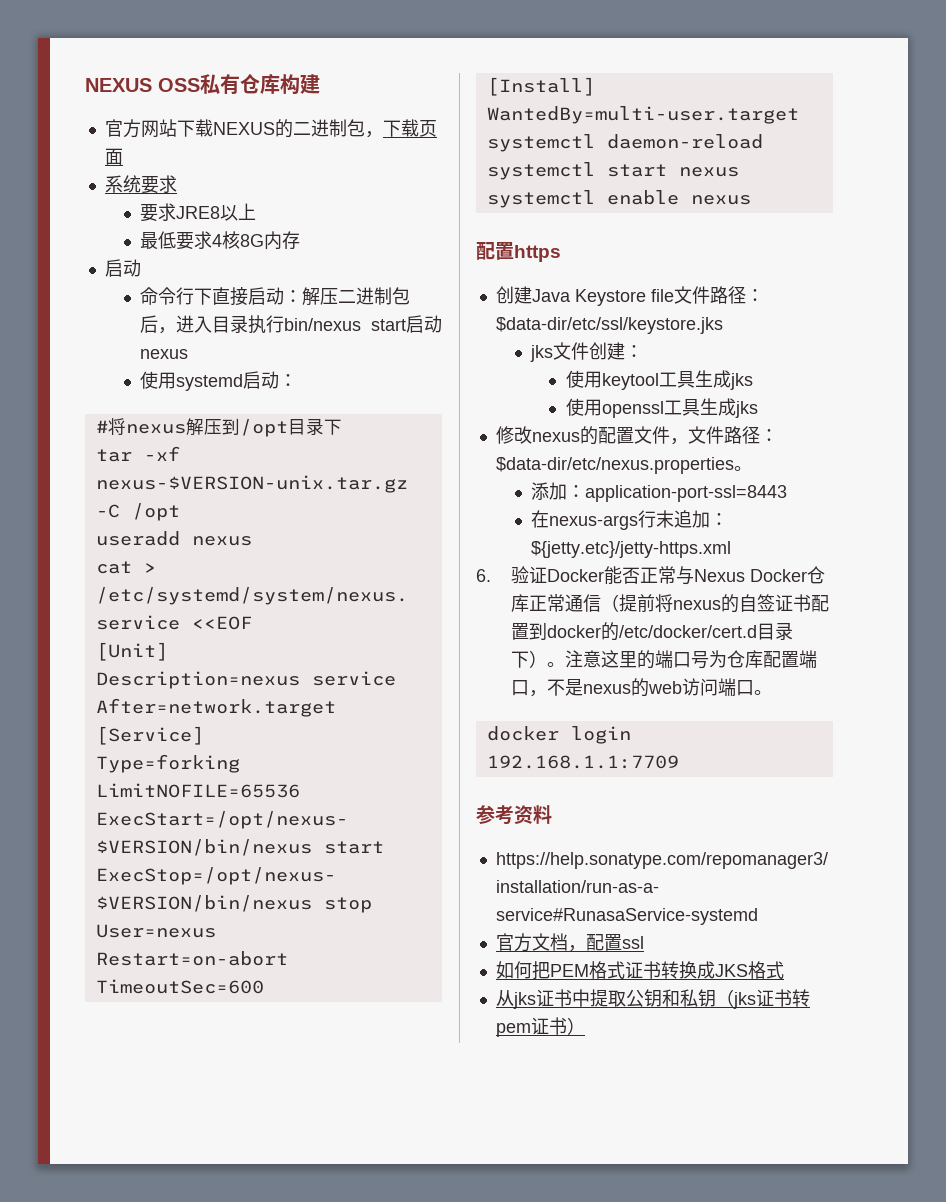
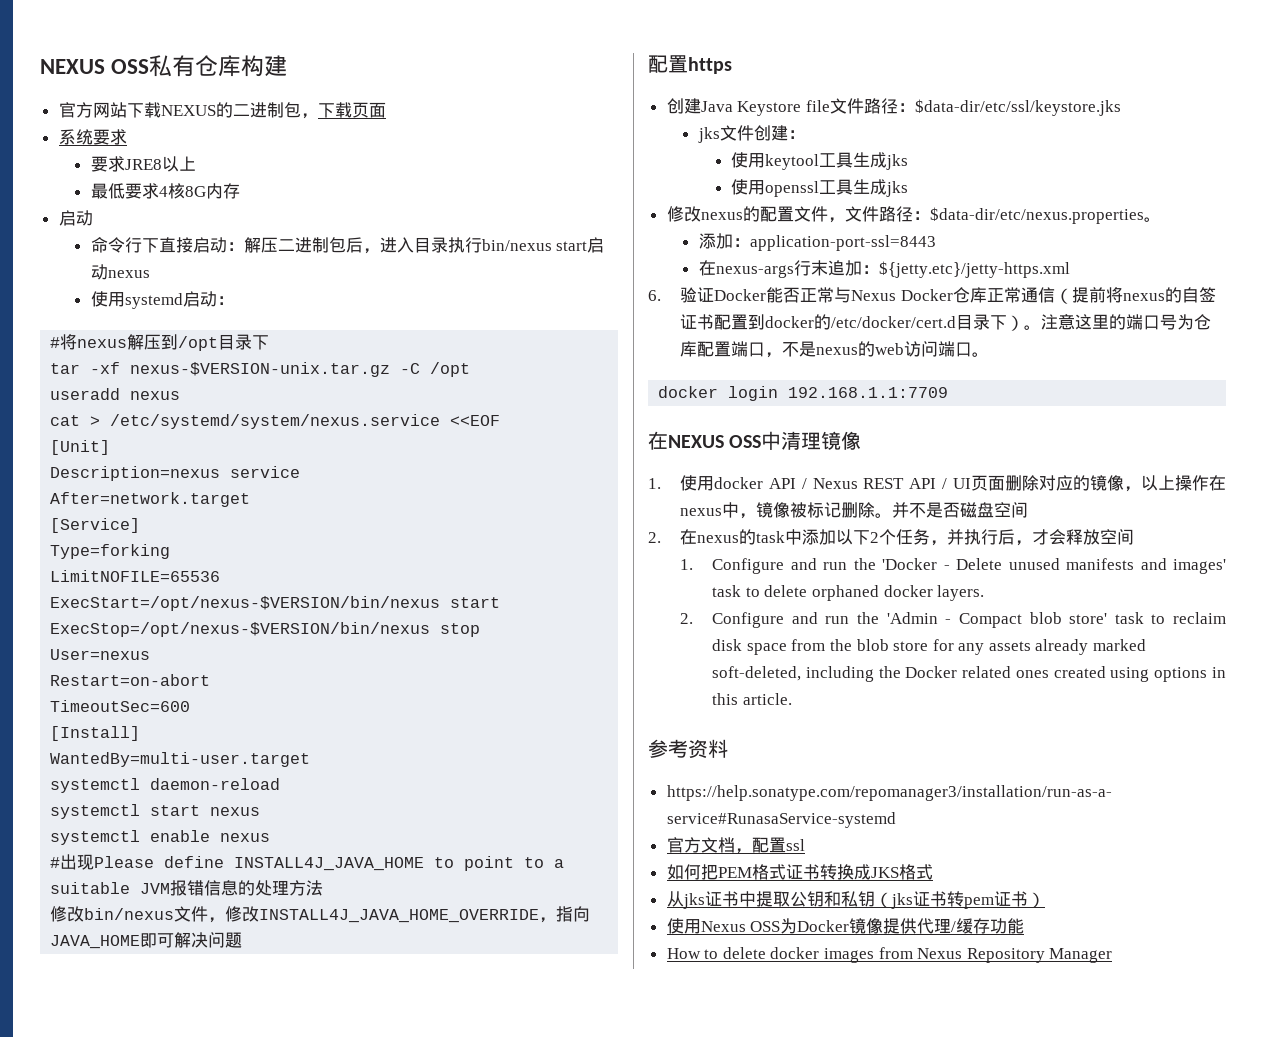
+ #出现Please define INSTALL4J_JAVA_HOME to point to a suitable JVM报错信息的处理方法
+ 修改bin/nexus文件，修改INSTALL4J_JAVA_HOME_OVERRIDE，指向JAVA_HOME即可解决问题
+ 在NEXUS OSS中清理镜像
+ 1.使用docker API / Nexus REST API / UI页面删除对应的镜像，以上操作在nexus中，镜像被标记删除。并不是否磁盘空间
+ 2.在nexus的task中添加以下2个任务，并执行后，才会释放空间
+ 1. Configure and run the 'Docker - Delete unused manifests and images' task to delete orphaned docker layers.
+ 2. Configure and run the 'Admin - Compact blob store' task to reclaim disk space from the blob store for any assets already marked soft-deleted, including the Docker related ones created using options in this article.
+ 使用Nexus OSS为Docker镜像提供代理/缓存功能
+ How to delete docker images from Nexus Repository Manager

